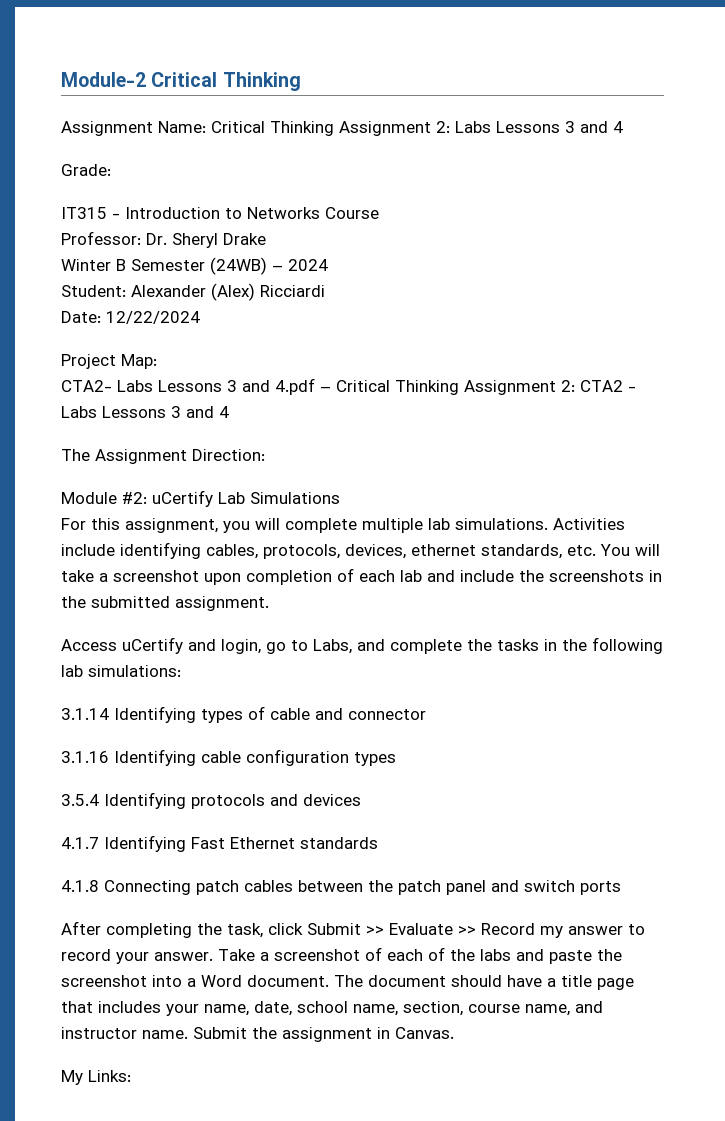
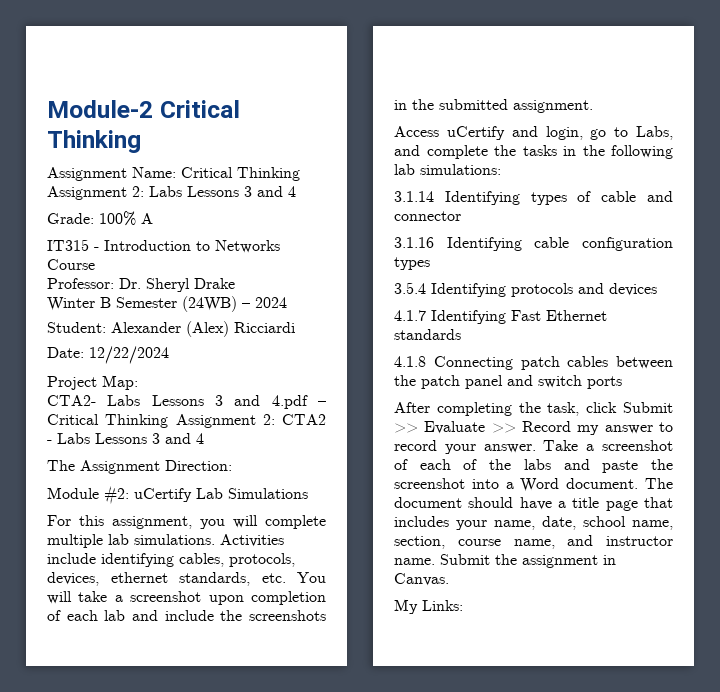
- Grade:
+ Grade: 100% A

